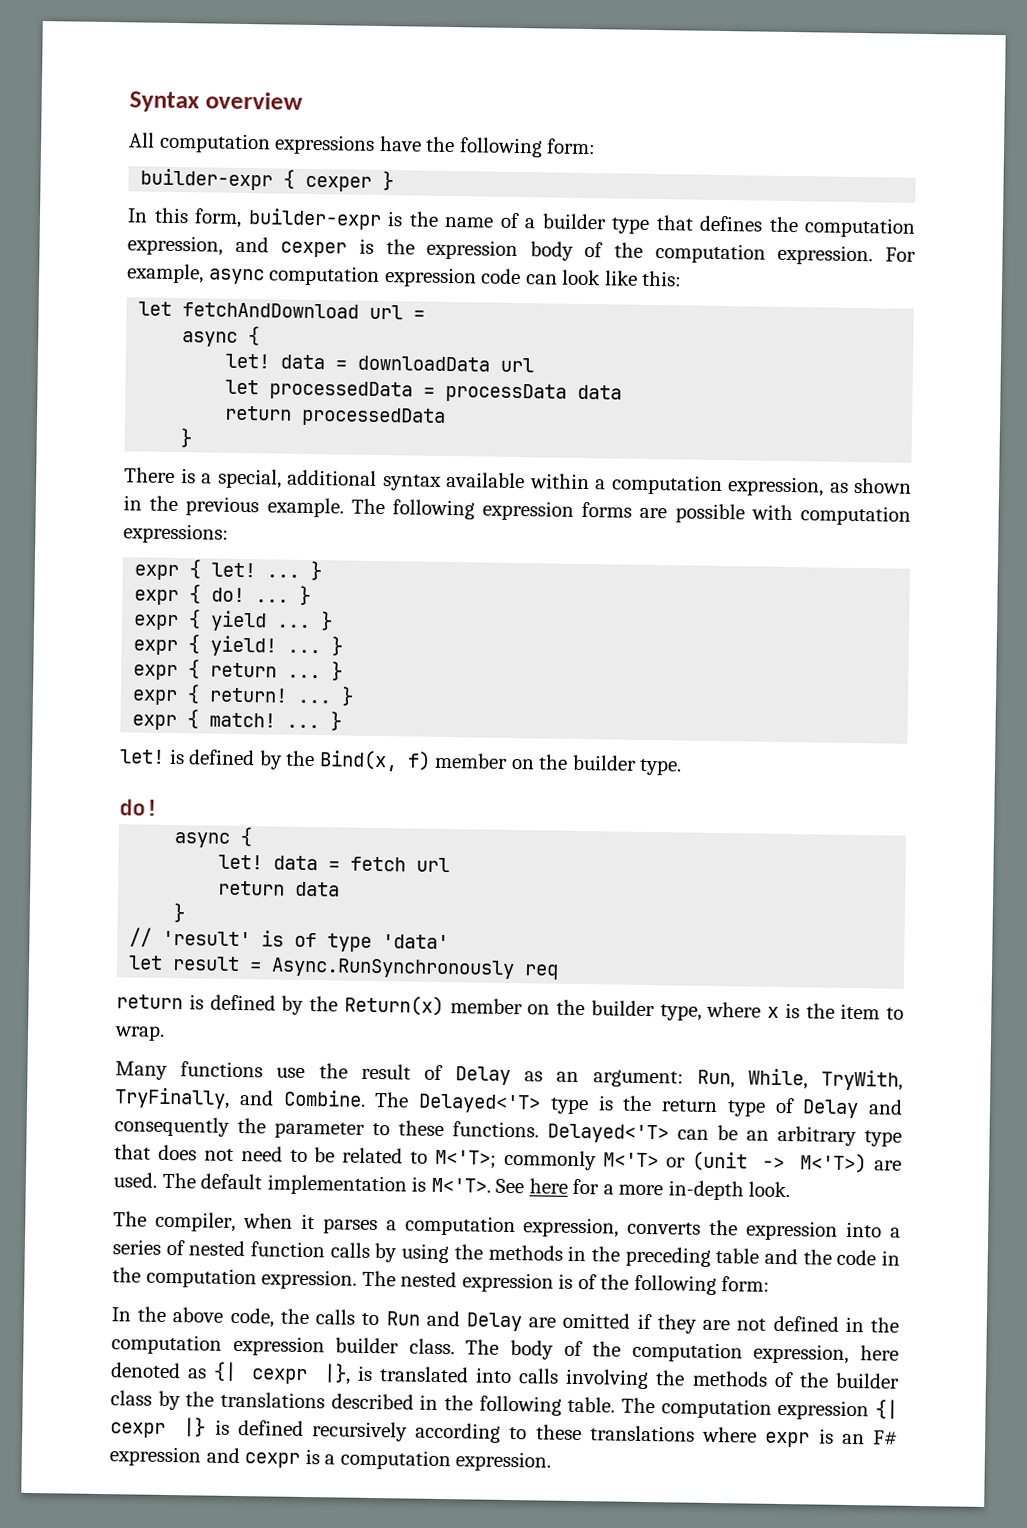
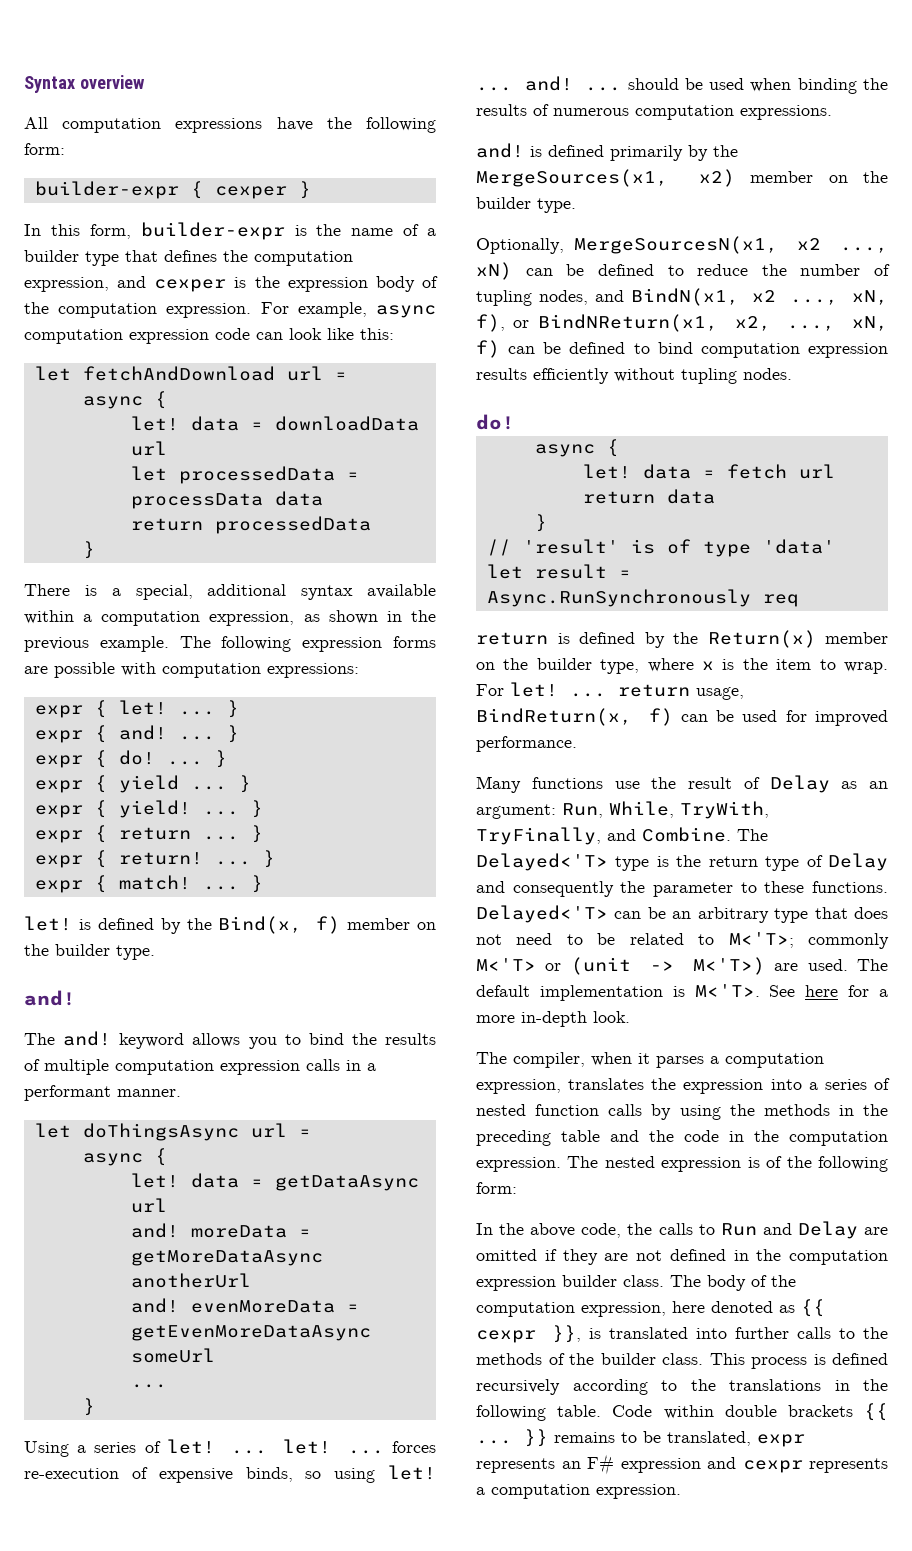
+ expr { and! ... }
  let! is defined by the Bind(x, f) member on the builder type.
+ and!
+ The and! keyword allows you to bind the results of multiple computation expression calls in a performant manner.
+ let doThingsAsync url =
+ async {
+ let! data = getDataAsync url
+ and! moreData = getMoreDataAsync anotherUrl
+ and! evenMoreData = getEvenMoreDataAsync someUrl
+ ...
+ }
+ Using a series of let! ... let! ... forces re-execution of expensive binds, so using let! ... and! ... should be used when binding the results of numerous computation expressions.
+ and! is defined primarily by the MergeSources(x1, x2) member on the builder type.
+ Optionally, MergeSourcesN(x1, x2 ..., xN) can be defined to reduce the number of tupling nodes, and BindN(x1, x2 ..., xN, f), or BindNReturn(x1, x2, ..., xN, f) can be defined to bind computation expression results efficiently without tupling nodes.
+ For let! ... return usage, BindReturn(x, f) can be used for improved performance.
- The compiler, when it parses a computation expression, converts the expression into a series of nested function calls by using the methods in the preceding table and the code in the computation expression.
+ The compiler, when it parses a computation expression, translates the expression into a series of nested function calls by using the methods in the preceding table and the code in the computation expression.
- The body of the computation expression, here denoted as {| cexpr |}, is translated into calls involving the methods of the builder class by the translations described in the following table. The computation expression {| cexpr |} is defined recursively according to these translations where expr is an F# expression and cexpr is a computation expression.
+ The body of the computation expression, here denoted as {{ cexpr }}, is translated into further calls to the methods of the builder class. This process is defined recursively according to the translations in the following table. Code within double brackets {{ ... }} remains to be translated, expr represents an F# expression and cexpr represents a computation expression.

